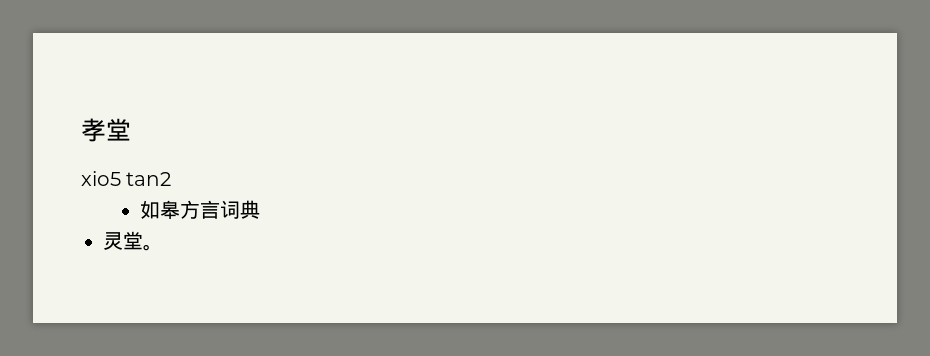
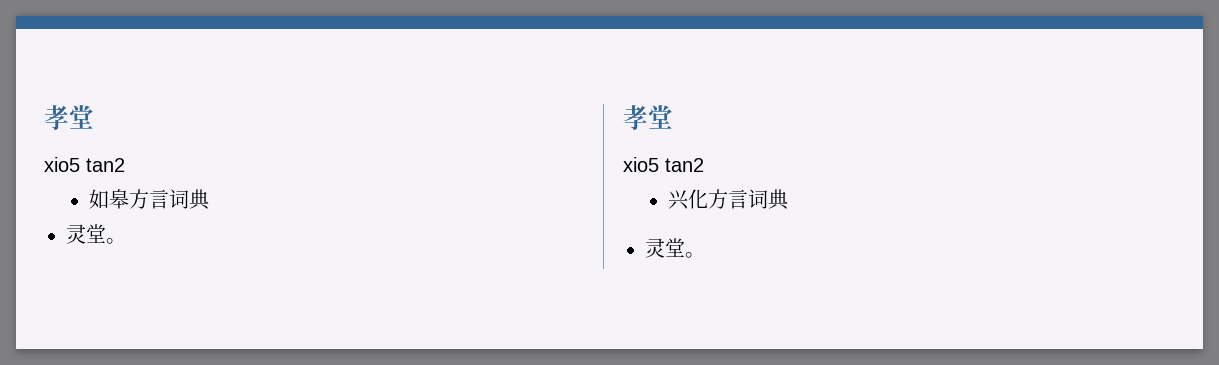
  如皋方言词典
+ 灵堂。
+ 孝堂
+ xio5 tan2
+ 兴化方言词典

